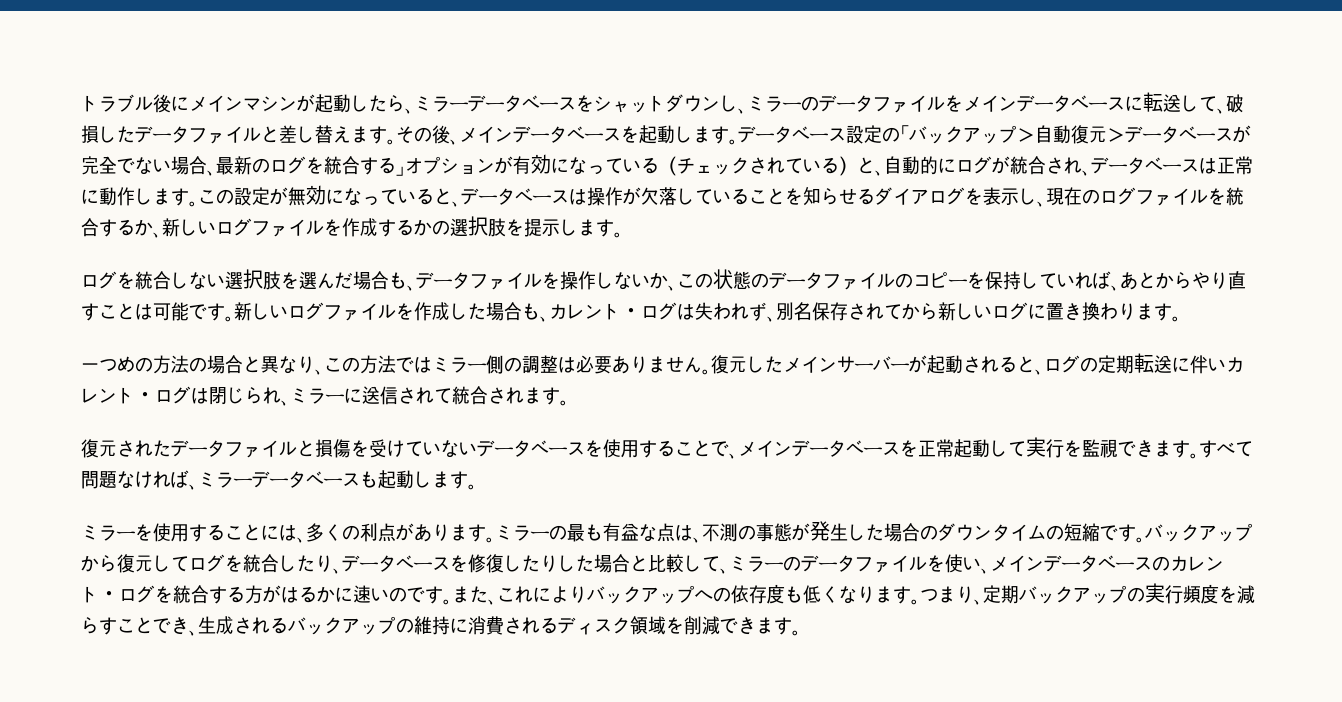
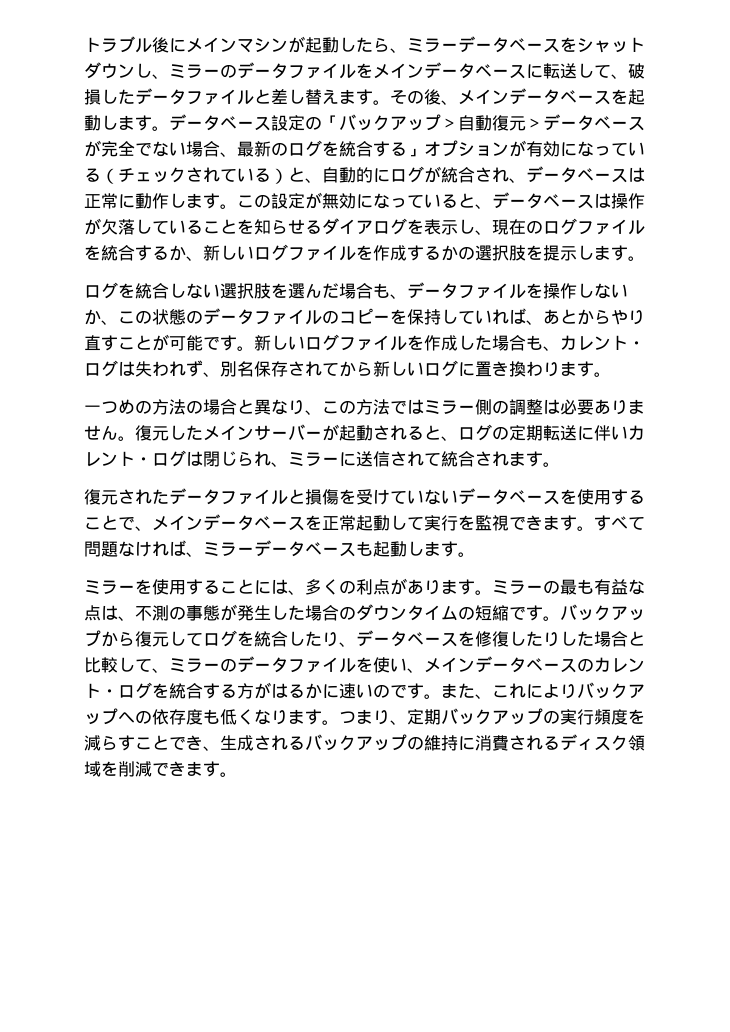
- ログを統合しない選択肢を選んだ場合も、データファイルを操作しないか、この状態のデータファイルのコピーを保持していれば、あとからやり直すことは可能です。
+ ログを統合しない選択肢を選んだ場合も、データファイルを操作しないか、この状態のデータファイルのコピーを保持していれば、あとからやり直すことが可能です。

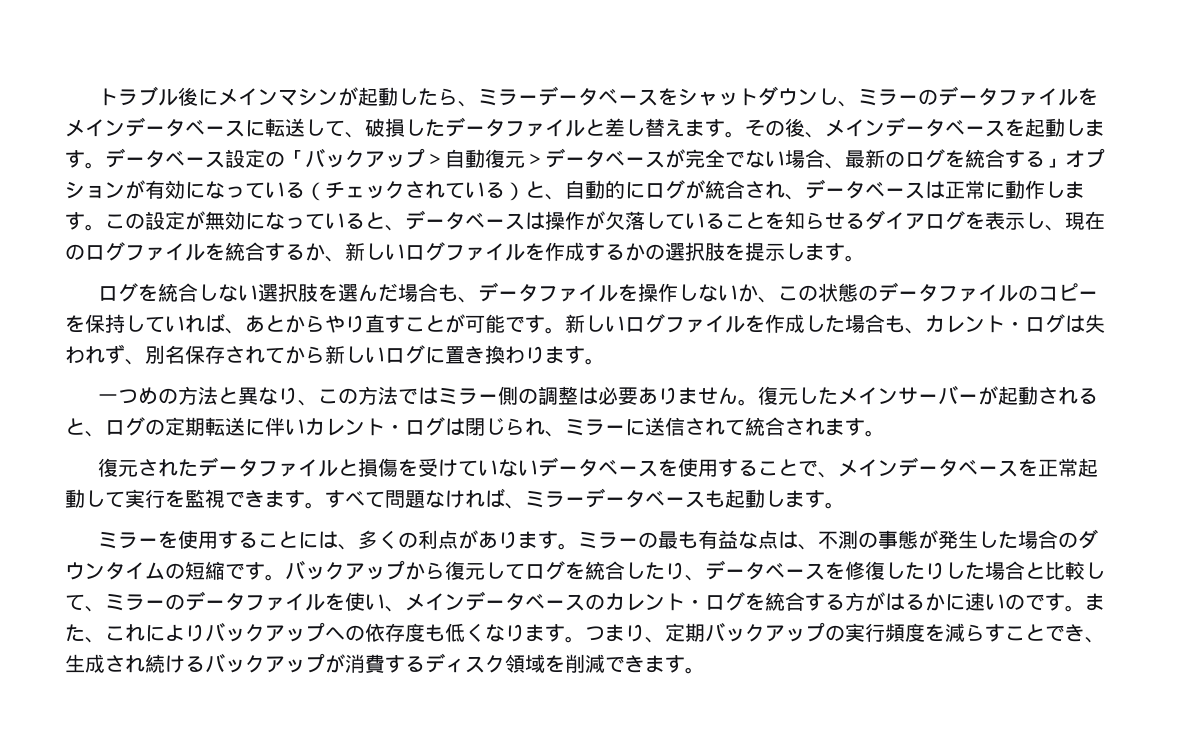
- 一つめの方法の場合と異なり、この方法ではミラー側の調整は必要ありません。
+ 一つめの方法と異なり、この方法ではミラー側の調整は必要ありません。
- つまり、定期バックアップの実行頻度を減らすことでき、生成されるバックアップの維持に消費されるディスク領域を削減できます。
+ つまり、定期バックアップの実行頻度を減らすことでき、生成され続けるバックアップが消費するディスク領域を削減できます。

